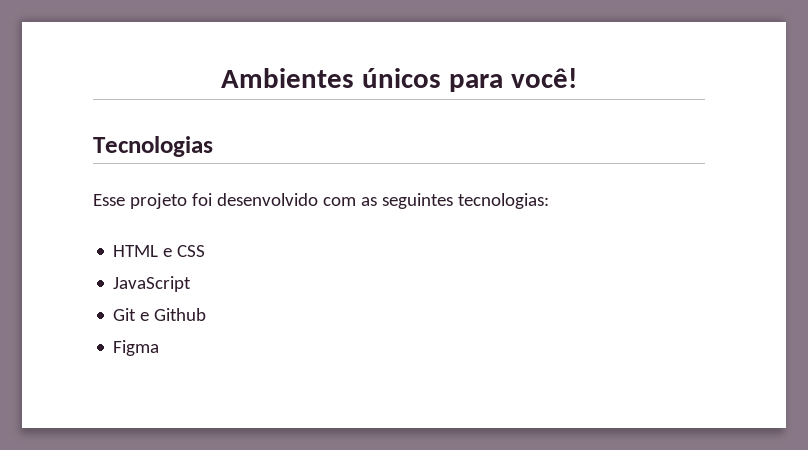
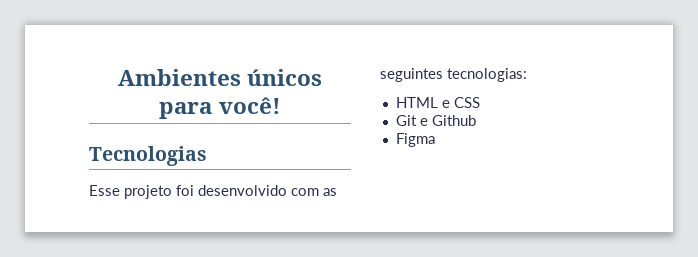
- JavaScript

